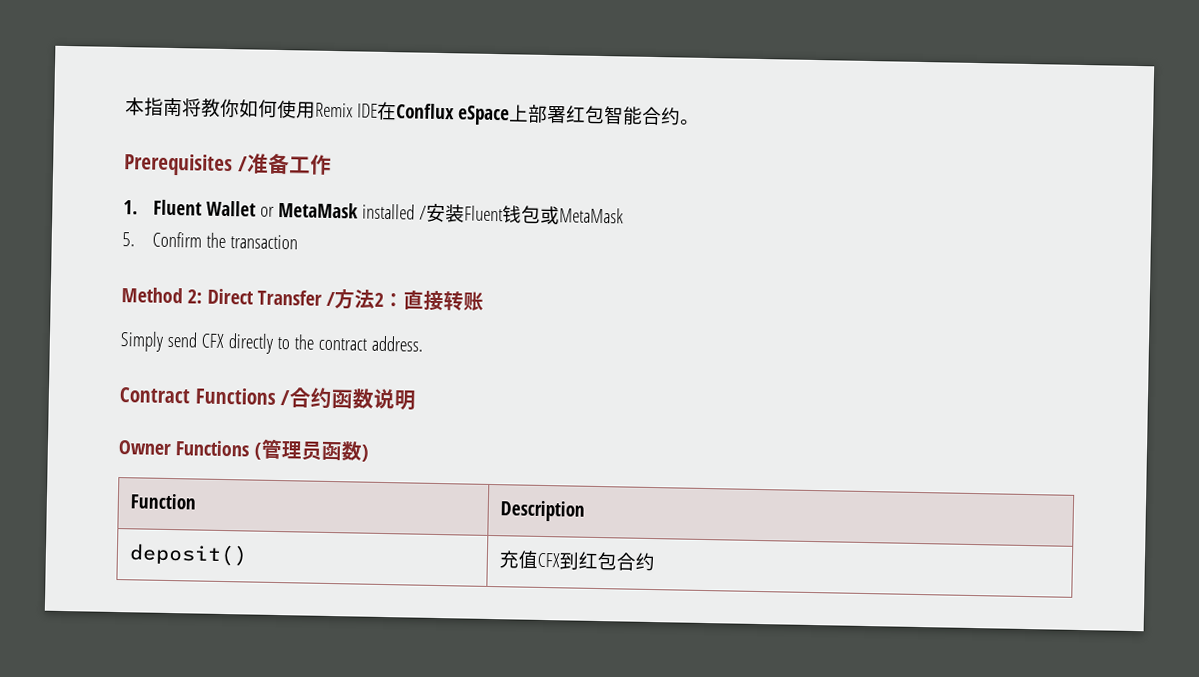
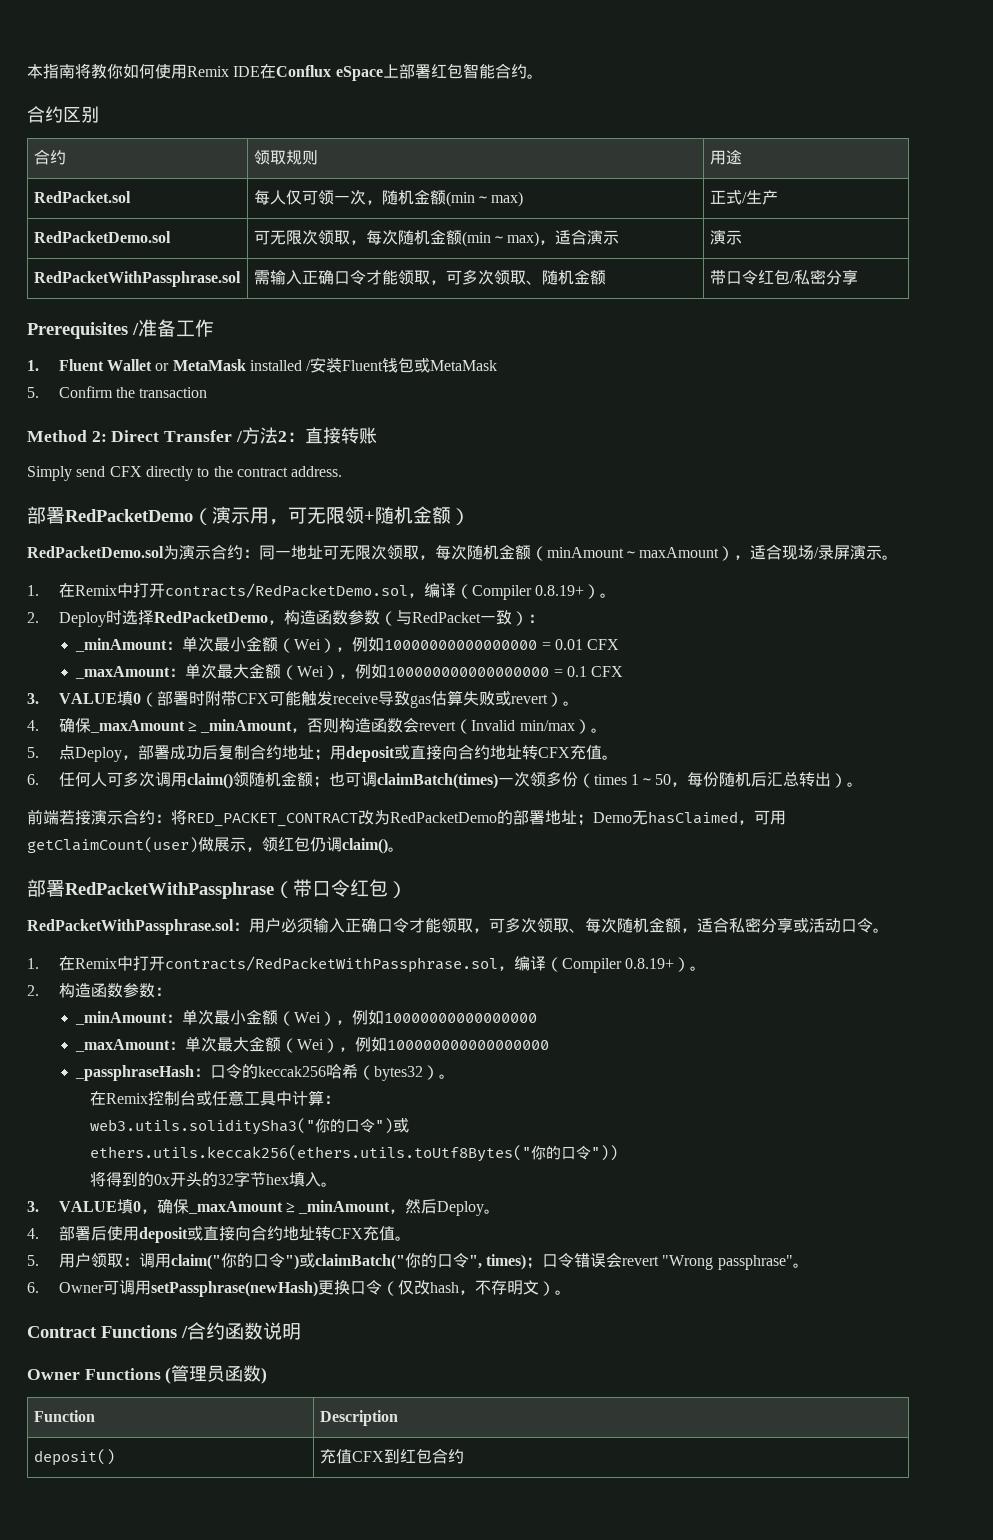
+ 合约区别
+ 合约 | 领取规则 | 用途
+ RedPacket.sol | 每人仅可领一次，随机金额(min～max) | 正式/生产
+ RedPacketDemo.sol | 可无限次领取，每次随机金额(min～max)，适合演示 | 演示
+ RedPacketWithPassphrase.sol | 需输入正确口令才能领取，可多次领取、随机金额 | 带口令红包/私密分享
+ 部署RedPacketDemo（演示用，可无限领+随机金额）
+ RedPacketDemo.sol为演示合约：同一地址可无限次领取，每次随机金额（minAmount～maxAmount），适合现场/录屏演示。
+ 1.在Remix中打开contracts/RedPacketDemo.sol，编译（Compiler 0.8.19+）。
+ 2. Deploy时选择RedPacketDemo，构造函数参数（与RedPacket一致）：
+ _minAmount：单次最小金额（Wei），例如10000000000000000 = 0.01 CFX
+ _maxAmount：单次最大金额（Wei），例如100000000000000000 = 0.1 CFX
+ 3. VALUE填0（部署时附带CFX可能触发receive导致gas估算失败或revert）。
+ 4.确保_maxAmount ≥ _minAmount，否则构造函数会revert（Invalid min/max）。
+ 5.点Deploy，部署成功后复制合约地址；用deposit或直接向合约地址转CFX充值。
+ 6.任何人可多次调用claim()领随机金额；也可调claimBatch(times)一次领多份（times 1～50，每份随机后汇总转出）。
+ 前端若接演示合约：将RED_PACKET_CONTRACT改为RedPacketDemo的部署地址；Demo无hasClaimed，可用getClaimCount(user)做展示，领红包仍调claim()。
+ 部署RedPacketWithPassphrase（带口令红包）
+ RedPacketWithPassphrase.sol：用户必须输入正确口令才能领取，可多次领取、每次随机金额，适合私密分享或活动口令。
+ 1.在Remix中打开contracts/RedPacketWithPassphrase.sol，编译（Compiler 0.8.19+）。
+ 2.构造函数参数：
+ _minAmount：单次最小金额（Wei），例如10000000000000000
+ _maxAmount：单次最大金额（Wei），例如100000000000000000
+ _passphraseHash：口令的keccak256哈希（bytes32）。
+ 在Remix控制台或任意工具中计算：
+ web3.utils.soliditySha3("你的口令")或
+ ethers.utils.keccak256(ethers.utils.toUtf8Bytes("你的口令"))
+ 将得到的0x开头的32字节hex填入。
+ 3. VALUE填0，确保_maxAmount ≥ _minAmount，然后Deploy。
+ 4.部署后使用deposit或直接向合约地址转CFX充值。
+ 5.用户领取：调用claim("你的口令")或claimBatch("你的口令", times)；口令错误会revert "Wrong passphrase"。
+ 6. Owner可调用setPassphrase(newHash)更换口令（仅改hash，不存明文）。

